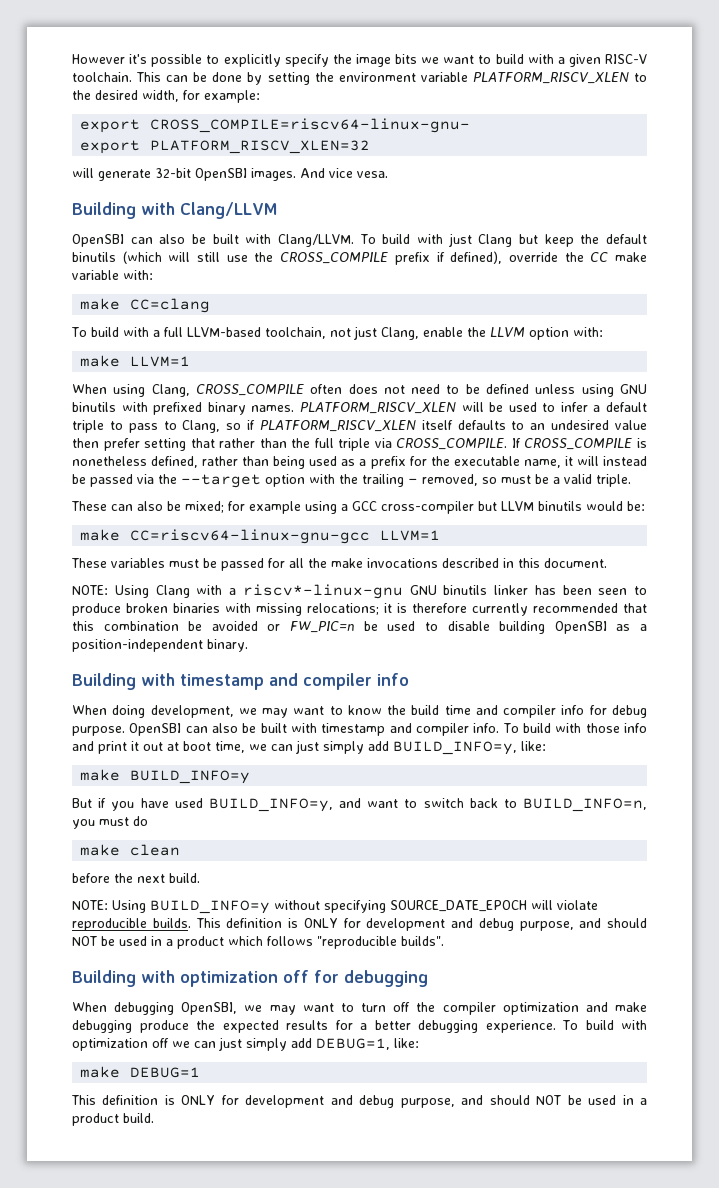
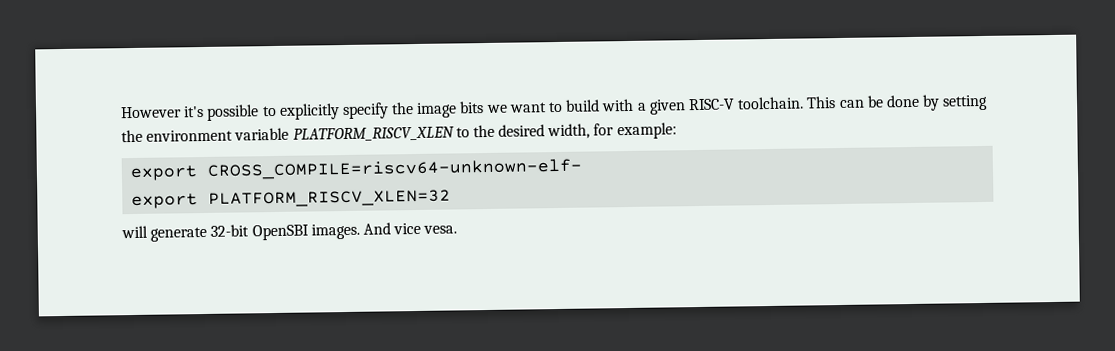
- export CROSS_COMPILE=riscv64-linux-gnu-
+ export CROSS_COMPILE=riscv64-unknown-elf-
- Building with Clang/LLVM
- OpenSBI can also be built with Clang/LLVM. To build with just Clang but keep the default binutils (which will still use the CROSS_COMPILE prefix if defined), override the CC make variable with:
- make CC=clang
- To build with a full LLVM-based toolchain, not just Clang, enable the LLVM option with:
- make LLVM=1
- When using Clang, CROSS_COMPILE often does not need to be defined unless using GNU binutils with prefixed binary names. PLATFORM_RISCV_XLEN will be used to infer a default triple to pass to Clang, so if PLATFORM_RISCV_XLEN itself defaults to an undesired value then prefer setting that rather than the full triple via CROSS_COMPILE. If CROSS_COMPILE is nonetheless defined, rather than being used as a prefix for the executable name, it will instead be passed via the --target option with the trailing - removed, so must be a valid triple.
- These can also be mixed; for example using a GCC cross-compiler but LLVM binutils would be:
- make CC=riscv64-linux-gnu-gcc LLVM=1
- These variables must be passed for all the make invocations described in this document.
- NOTE: Using Clang with a riscv*-linux-gnu GNU binutils linker has been seen to produce broken binaries with missing relocations; it is therefore currently recommended that this combination be avoided or FW_PIC=n be used to disable building OpenSBI as a position-independent binary.
- Building with timestamp and compiler info
- When doing development, we may want to know the build time and compiler info for debug purpose. OpenSBI can also be built with timestamp and compiler info. To build with those info and print it out at boot time, we can just simply add BUILD_INFO=y, like:
- make BUILD_INFO=y
- But if you have used BUILD_INFO=y, and want to switch back to BUILD_INFO=n, you must do
- make clean
- before the next build.
- NOTE: Using BUILD_INFO=y without specifying SOURCE_DATE_EPOCH will violate reproducible builds. This definition is ONLY for development and debug purpose, and should NOT be used in a product which follows "reproducible builds".
- Building with optimization off for debugging
- When debugging OpenSBI, we may want to turn off the compiler optimization and make debugging produce the expected results for a better debugging experience. To build with optimization off we can just simply add DEBUG=1, like:
- make DEBUG=1
- This definition is ONLY for development and debug purpose, and should NOT be used in a product build.

